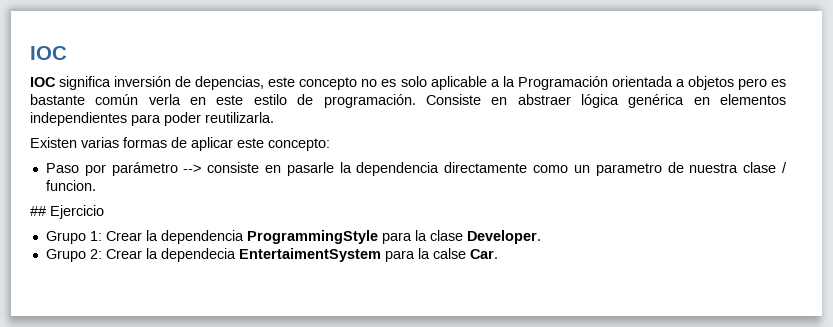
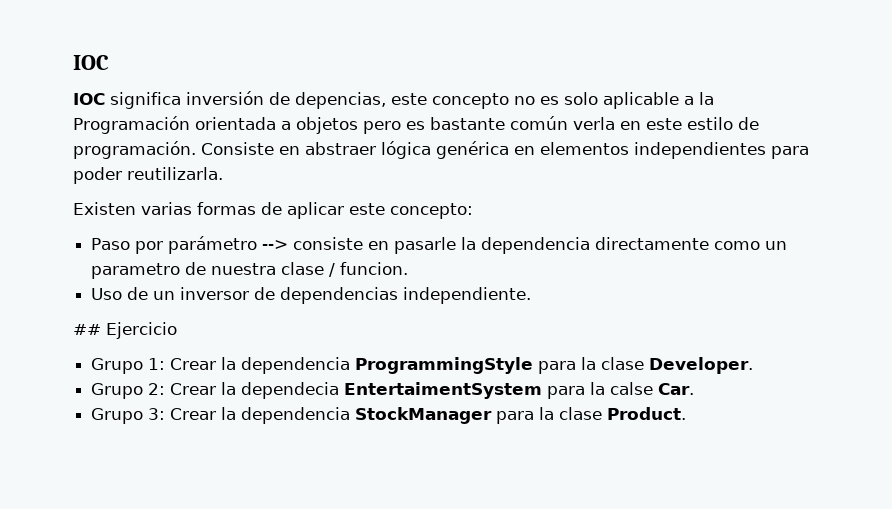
+ Uso de un inversor de dependencias independiente.
+ Grupo 3: Crear la dependencia StockManager para la clase Product.

